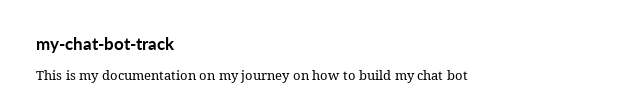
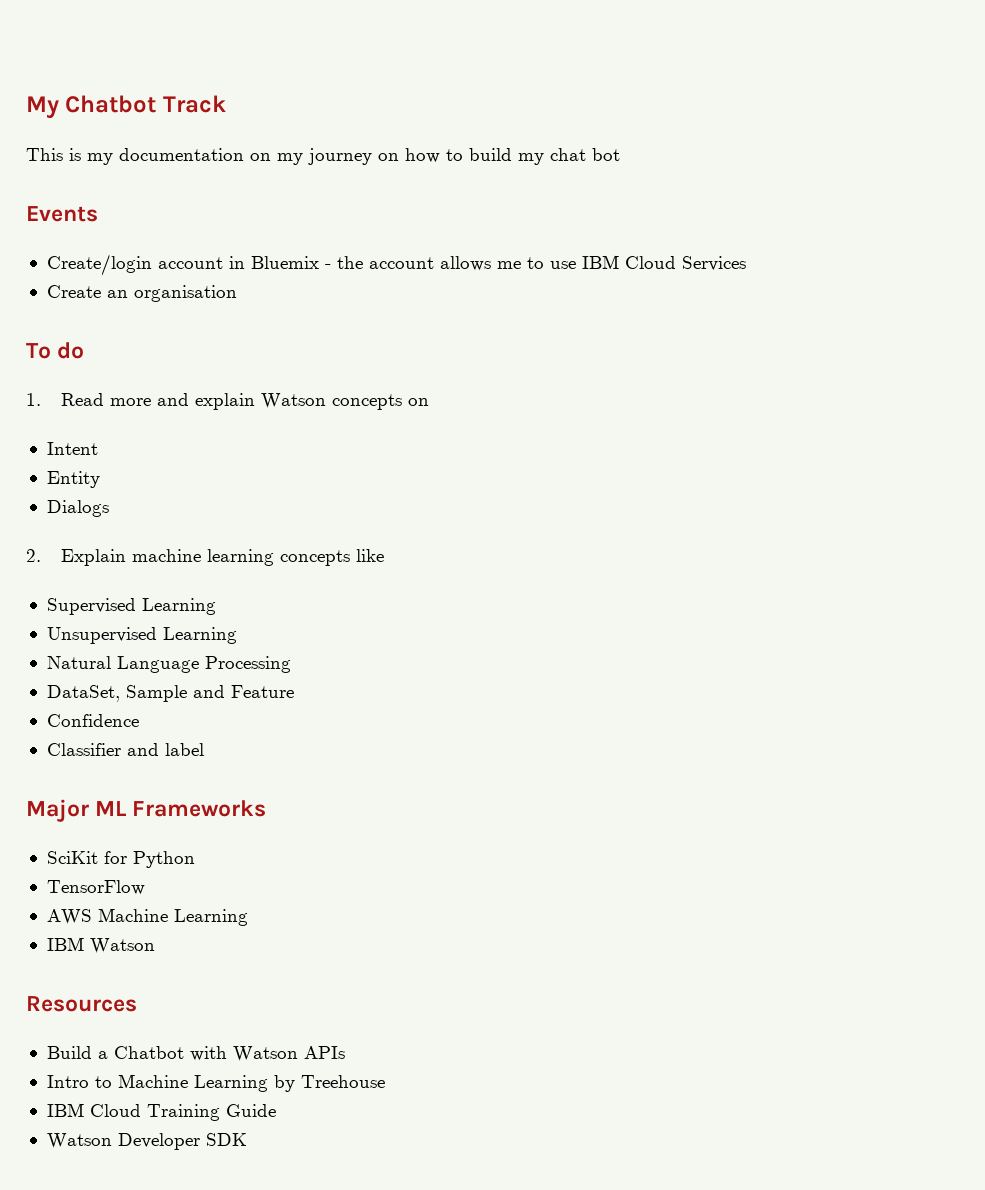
- my-chat-bot-track
+ My Chatbot Track
+ Events
+ Create/login account in Bluemix - the account allows me to use IBM Cloud Services
+ Create an organisation
+ To do
+ 1. Read more and explain Watson concepts on
+ Intent
+ Entity
+ Dialogs
+ 2. Explain machine learning concepts like
+ Supervised Learning
+ Unsupervised Learning
+ Natural Language Processing
+ DataSet, Sample and Feature
+ Confidence
+ Classifier and label
+ Major ML Frameworks
+ SciKit for Python
+ TensorFlow
+ AWS Machine Learning
+ IBM Watson
+ Resources
+ Build a Chatbot with Watson APIs
+ Intro to Machine Learning by Treehouse
+ IBM Cloud Training Guide
+ Watson Developer SDK

